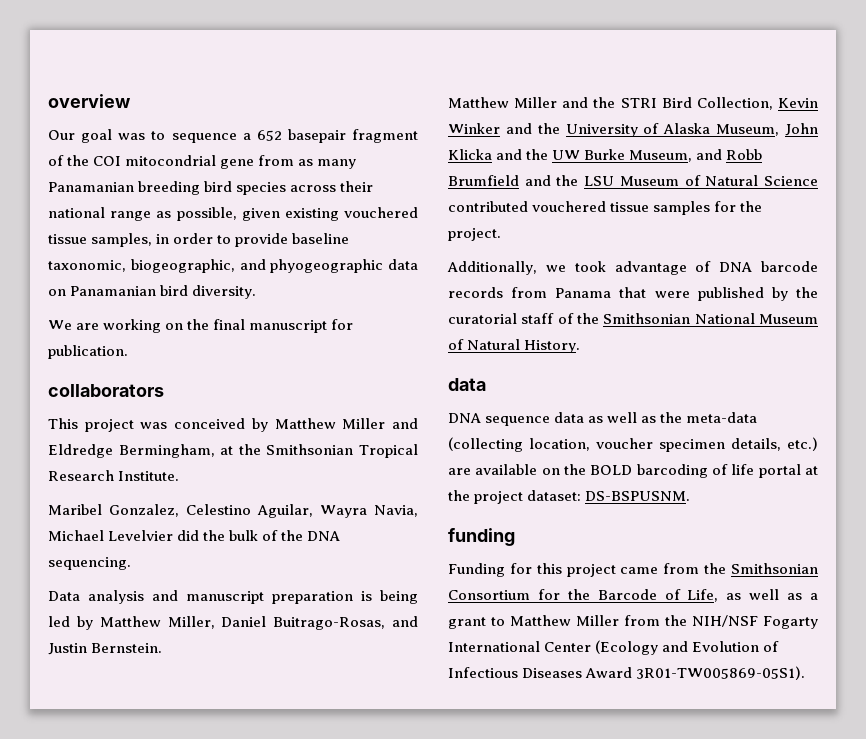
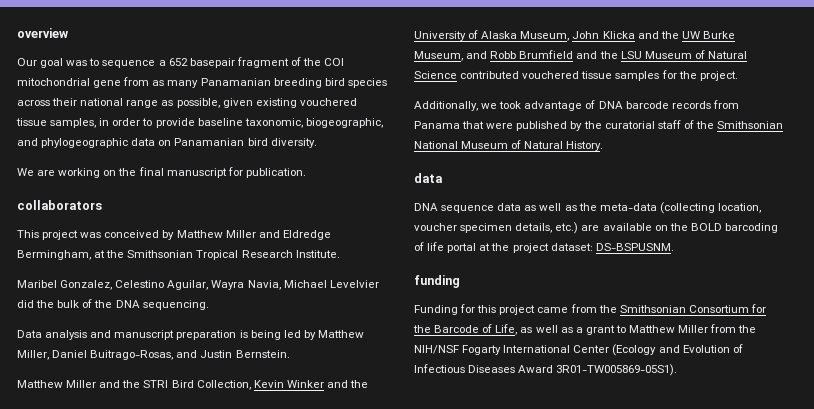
- Our goal was to sequence a 652 basepair fragment of the COI mitocondrial gene from as many Panamanian breeding bird species across their national range as possible, given existing vouchered tissue samples, in order to provide baseline taxonomic, biogeographic, and phyogeographic data on Panamanian bird diversity.
+ Our goal was to sequence a 652 basepair fragment of the COI mitochondrial gene from as many Panamanian breeding bird species across their national range as possible, given existing vouchered tissue samples, in order to provide baseline taxonomic, biogeographic, and phylogeographic data on Panamanian bird diversity.

